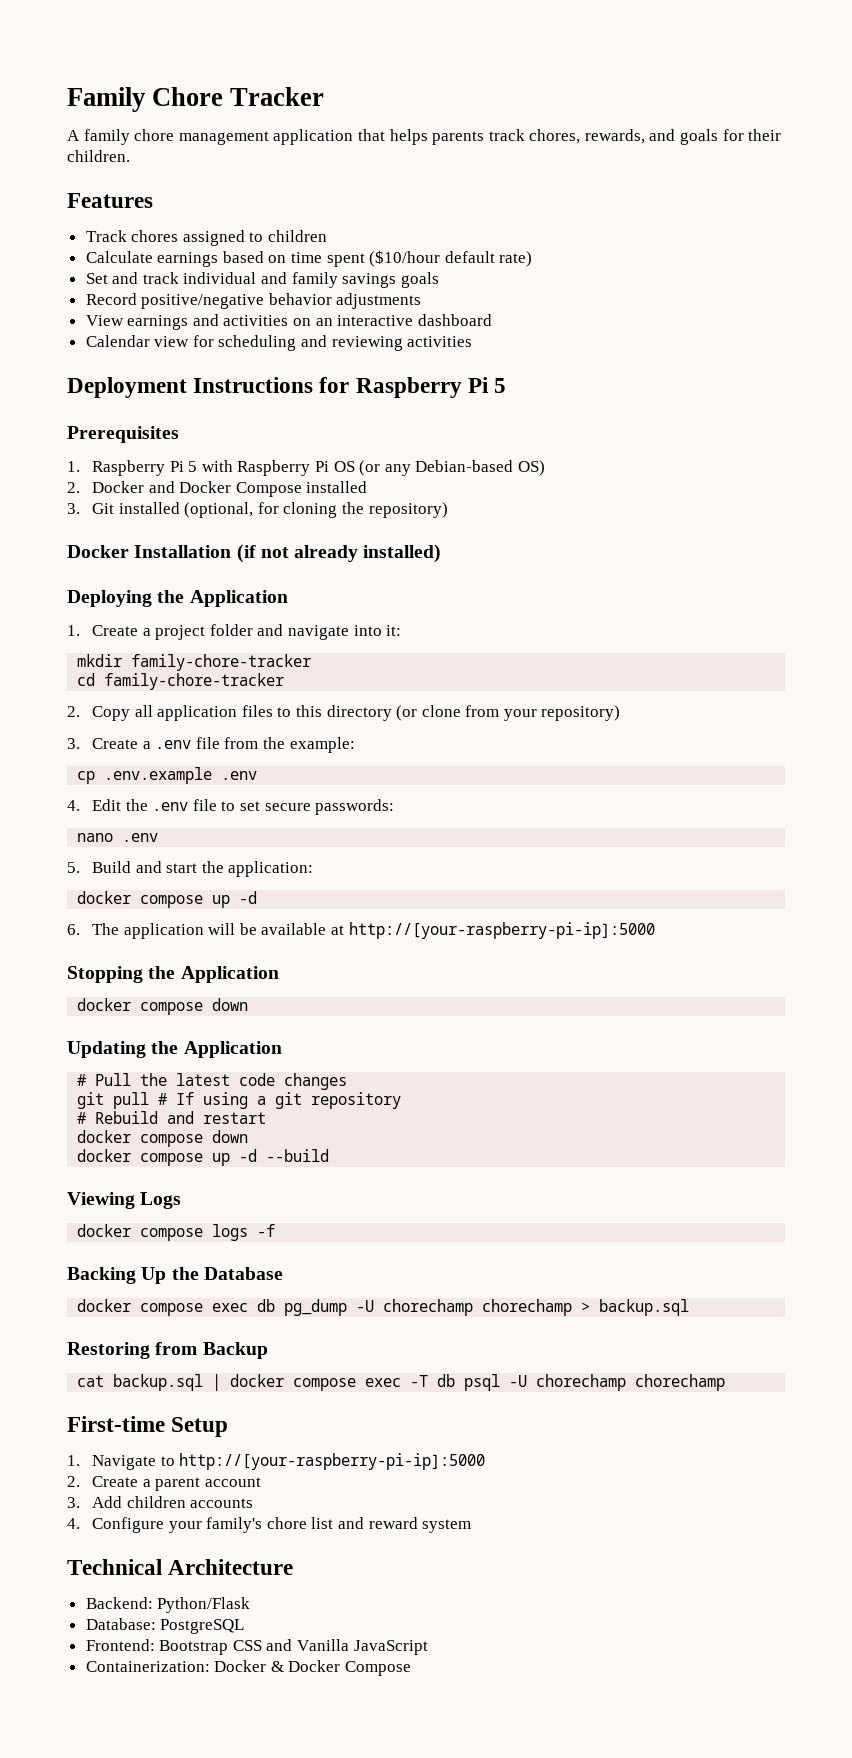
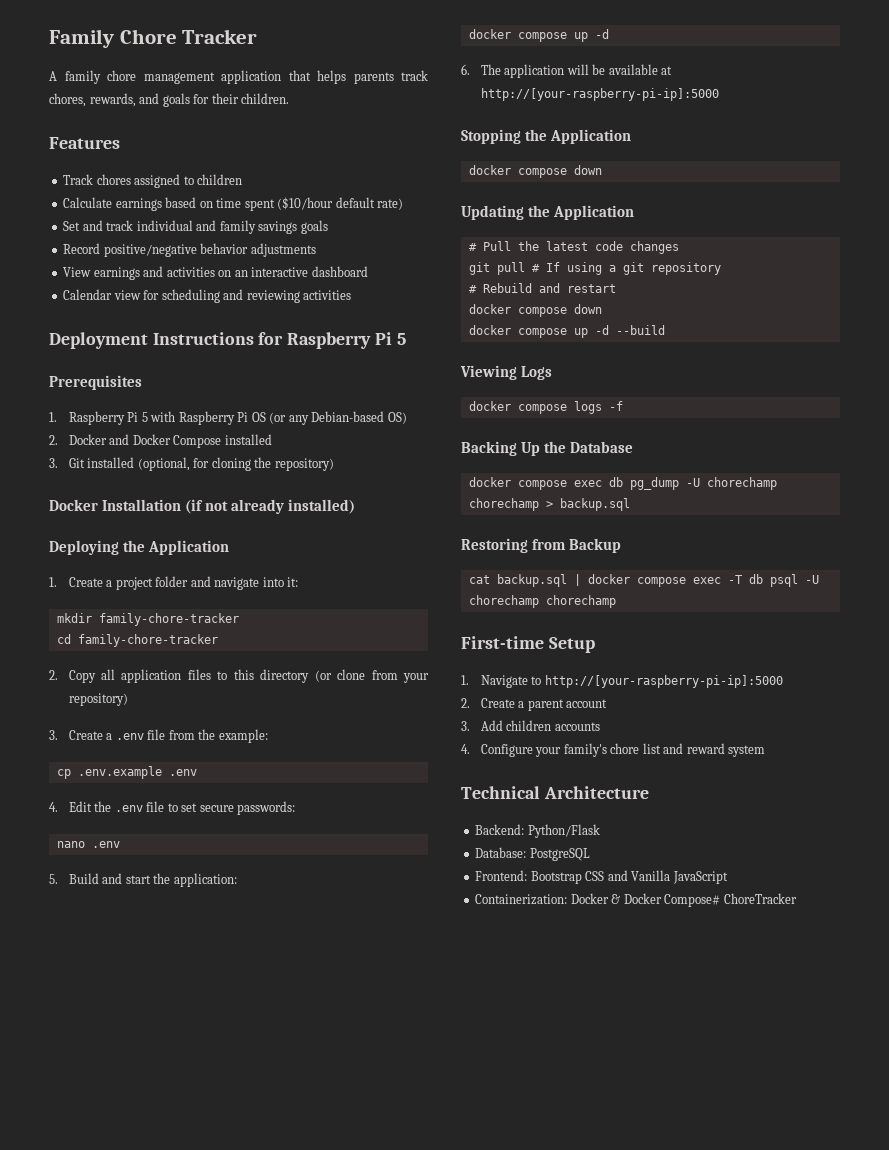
- Containerization: Docker & Docker Compose
+ Containerization: Docker & Docker Compose# ChoreTracker

